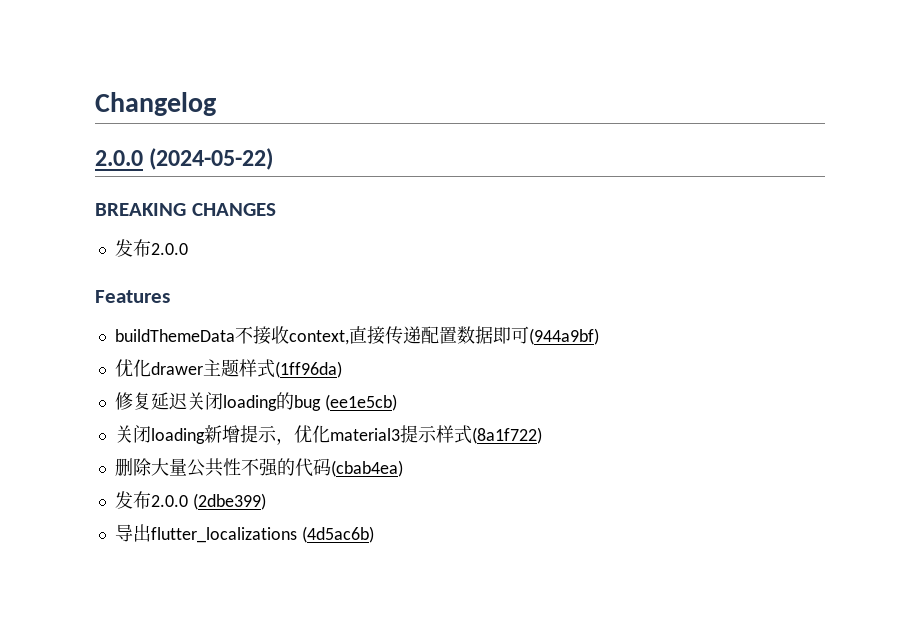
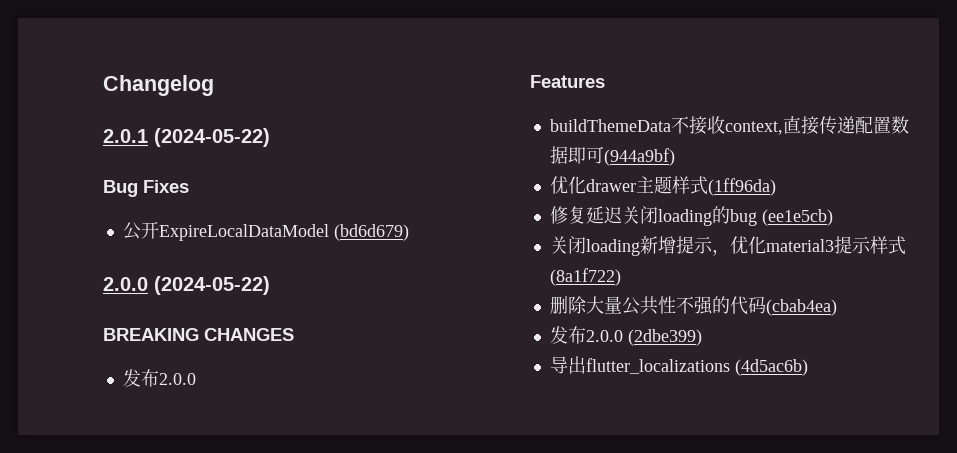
+ 2.0.1 (2024-05-22)
+ Bug Fixes
+ 公开ExpireLocalDataModel (bd6d679)

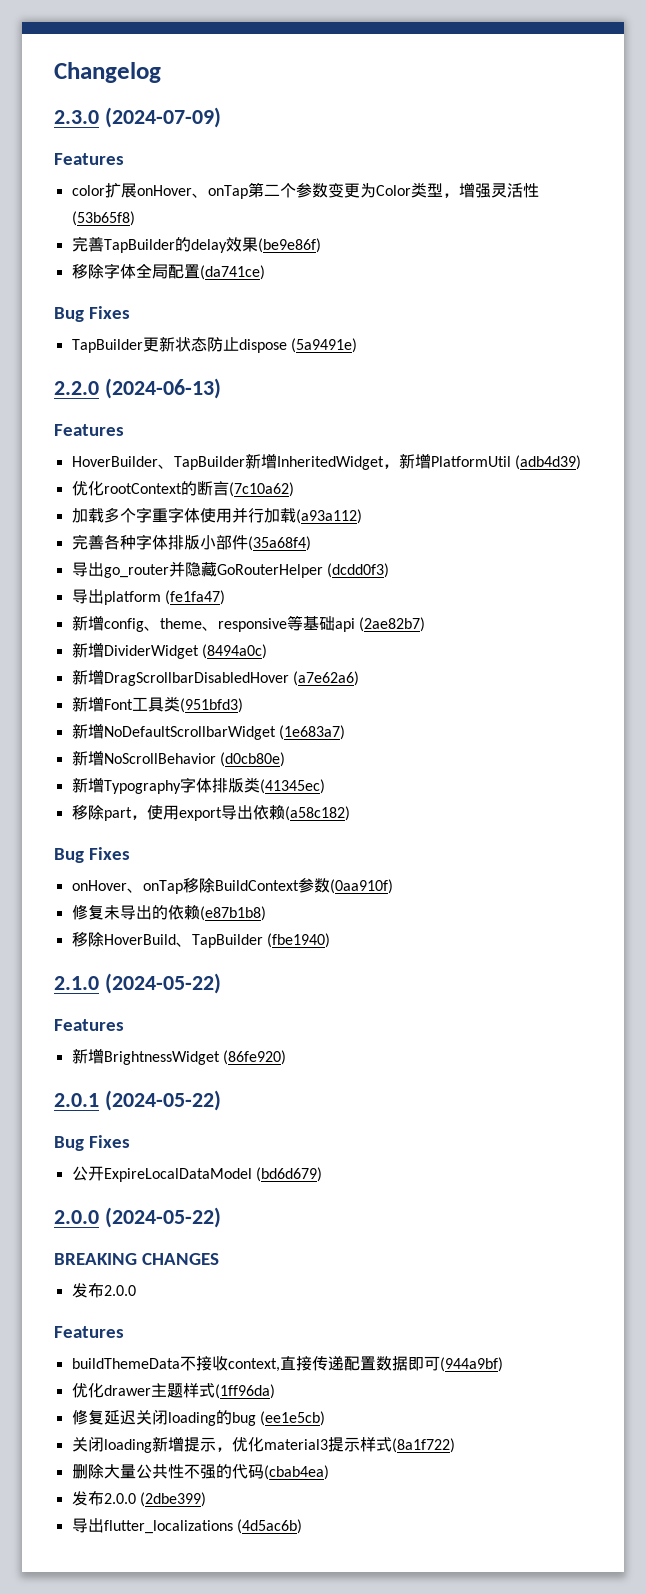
+ 2.3.0 (2024-07-09)
+ Features
+ color扩展onHover、onTap第二个参数变更为Color类型，增强灵活性(53b65f8)
+ 完善TapBuilder的delay效果(be9e86f)
+ 移除字体全局配置(da741ce)
+ Bug Fixes
+ TapBuilder更新状态防止dispose (5a9491e)
+ 2.2.0 (2024-06-13)
+ Features
+ HoverBuilder、TapBuilder新增InheritedWidget，新增PlatformUtil (adb4d39)
+ 优化rootContext的断言(7c10a62)
+ 加载多个字重字体使用并行加载(a93a112)
+ 完善各种字体排版小部件(35a68f4)
+ 导出go_router并隐藏GoRouterHelper (dcdd0f3)
+ 导出platform (fe1fa47)
+ 新增config、theme、responsive等基础api (2ae82b7)
+ 新增DividerWidget (8494a0c)
+ 新增DragScrollbarDisabledHover (a7e62a6)
+ 新增Font工具类(951bfd3)
+ 新增NoDefaultScrollbarWidget (1e683a7)
+ 新增NoScrollBehavior (d0cb80e)
+ 新增Typography字体排版类(41345ec)
+ 移除part，使用export导出依赖(a58c182)
+ Bug Fixes
+ onHover、onTap移除BuildContext参数(0aa910f)
+ 修复未导出的依赖(e87b1b8)
+ 移除HoverBuild、TapBuilder (fbe1940)
+ 2.1.0 (2024-05-22)
+ Features
+ 新增BrightnessWidget (86fe920)

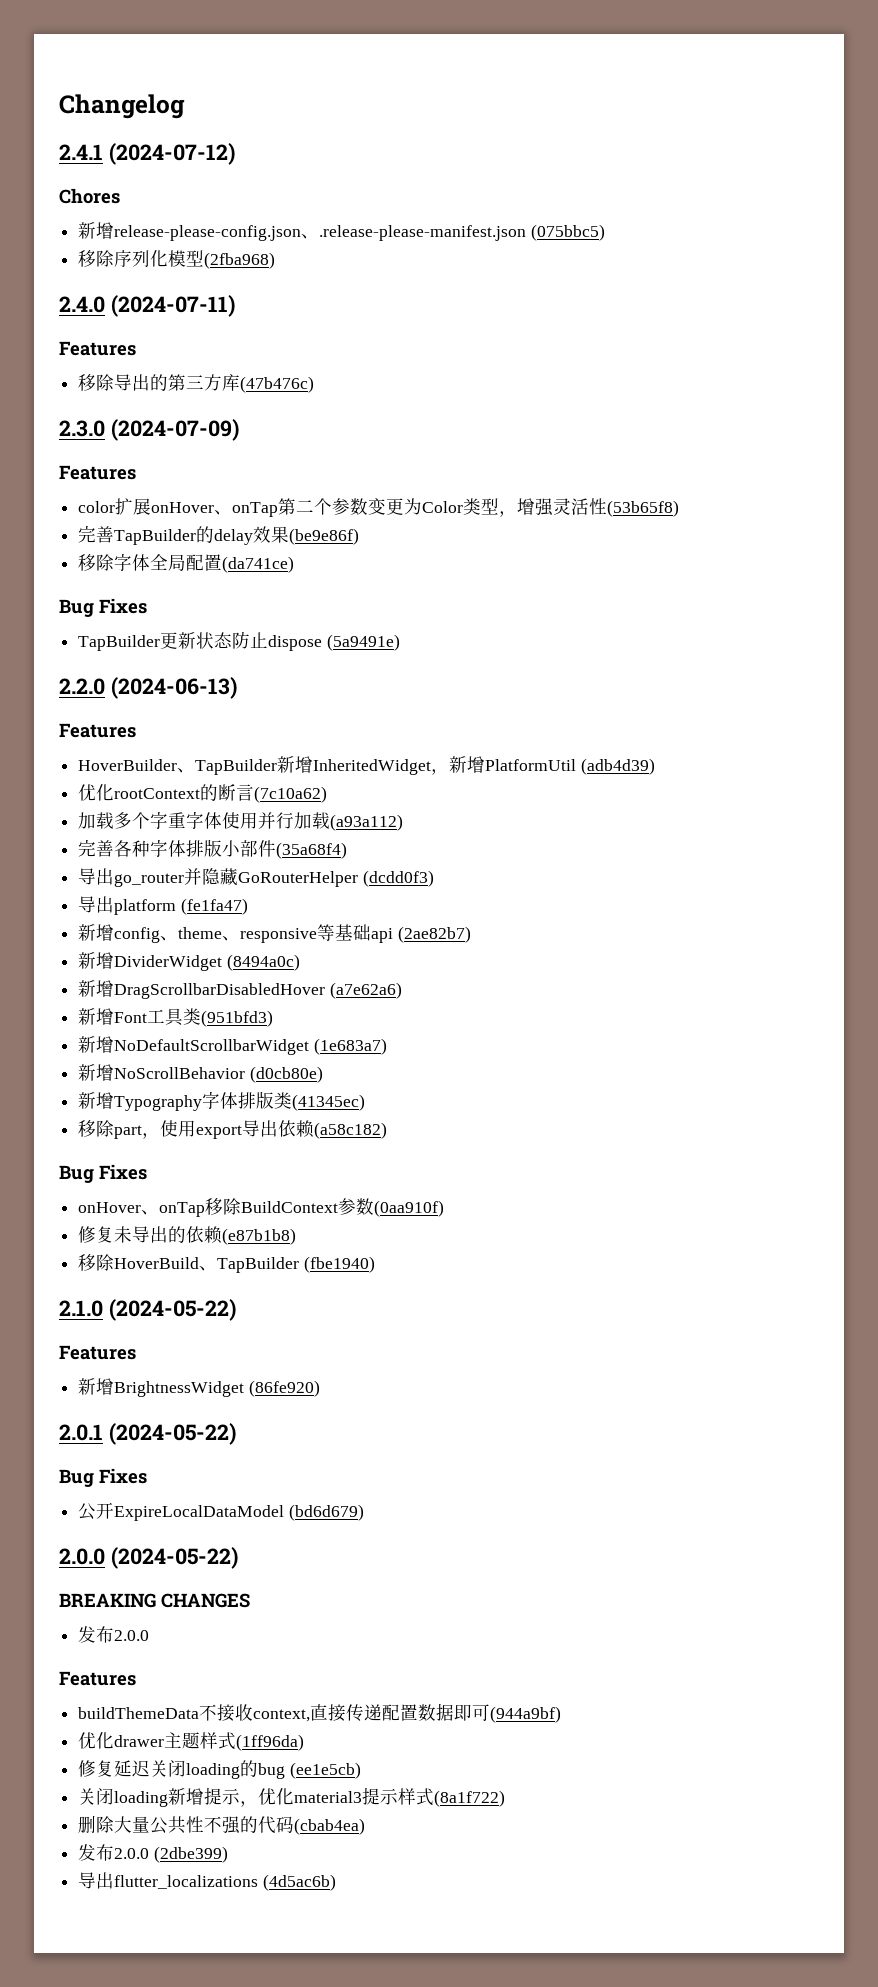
+ 2.4.1 (2024-07-12)
+ Chores
+ 新增release-please-config.json、.release-please-manifest.json (075bbc5)
+ 移除序列化模型(2fba968)
+ 2.4.0 (2024-07-11)
+ Features
+ 移除导出的第三方库(47b476c)

